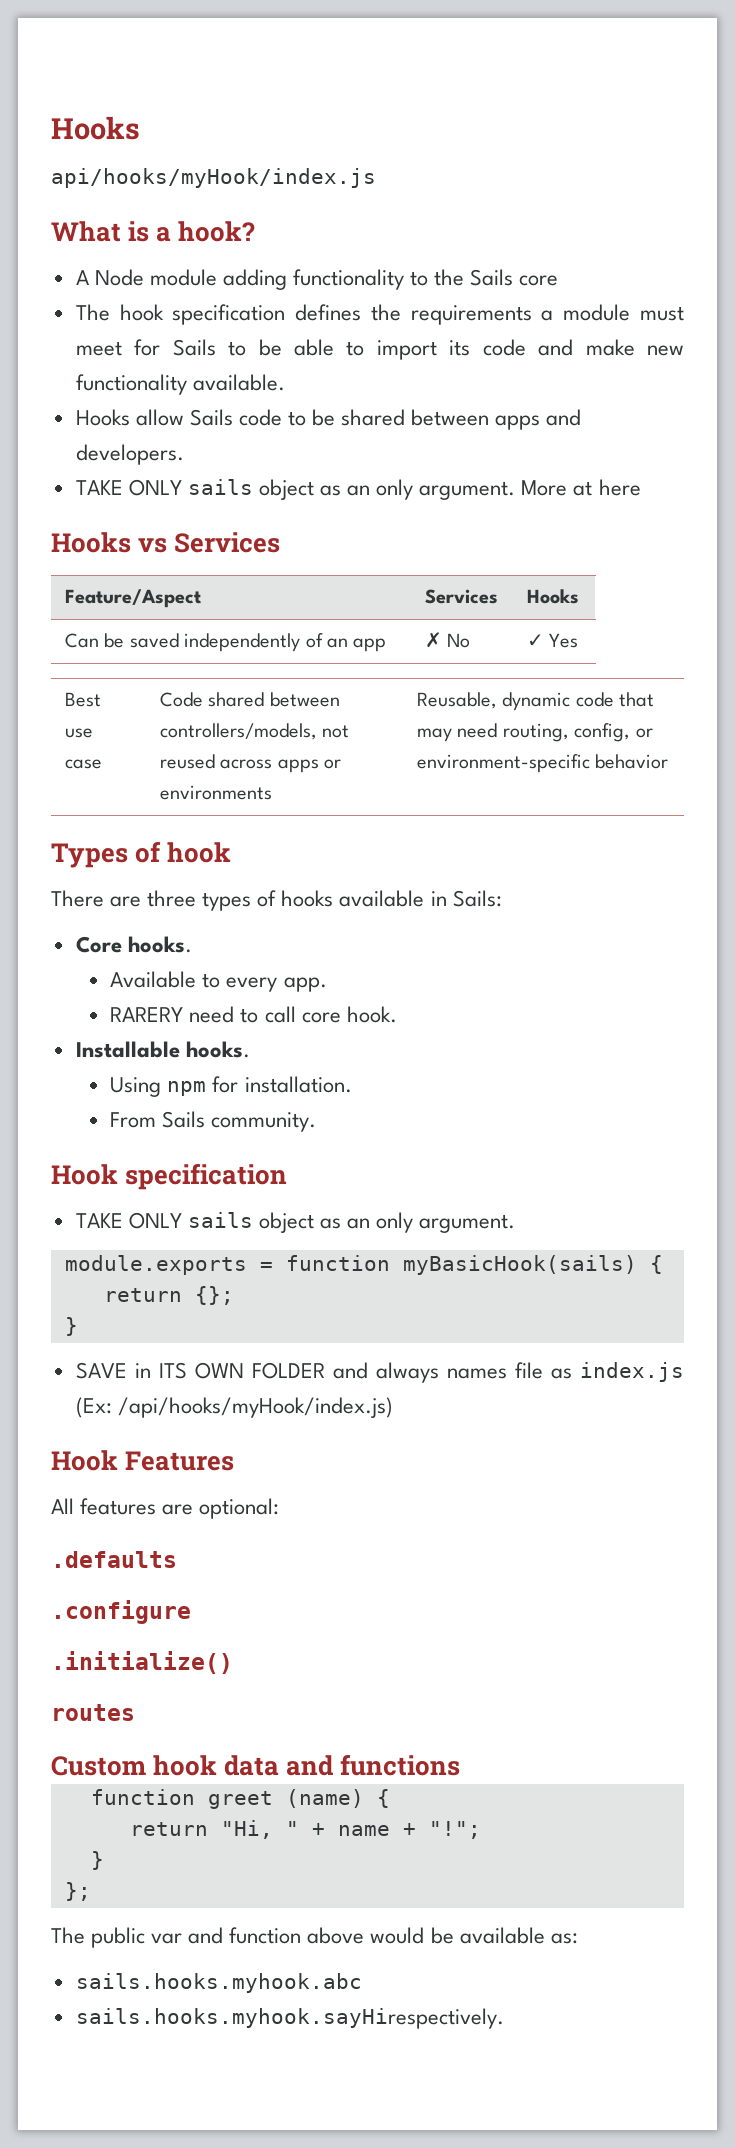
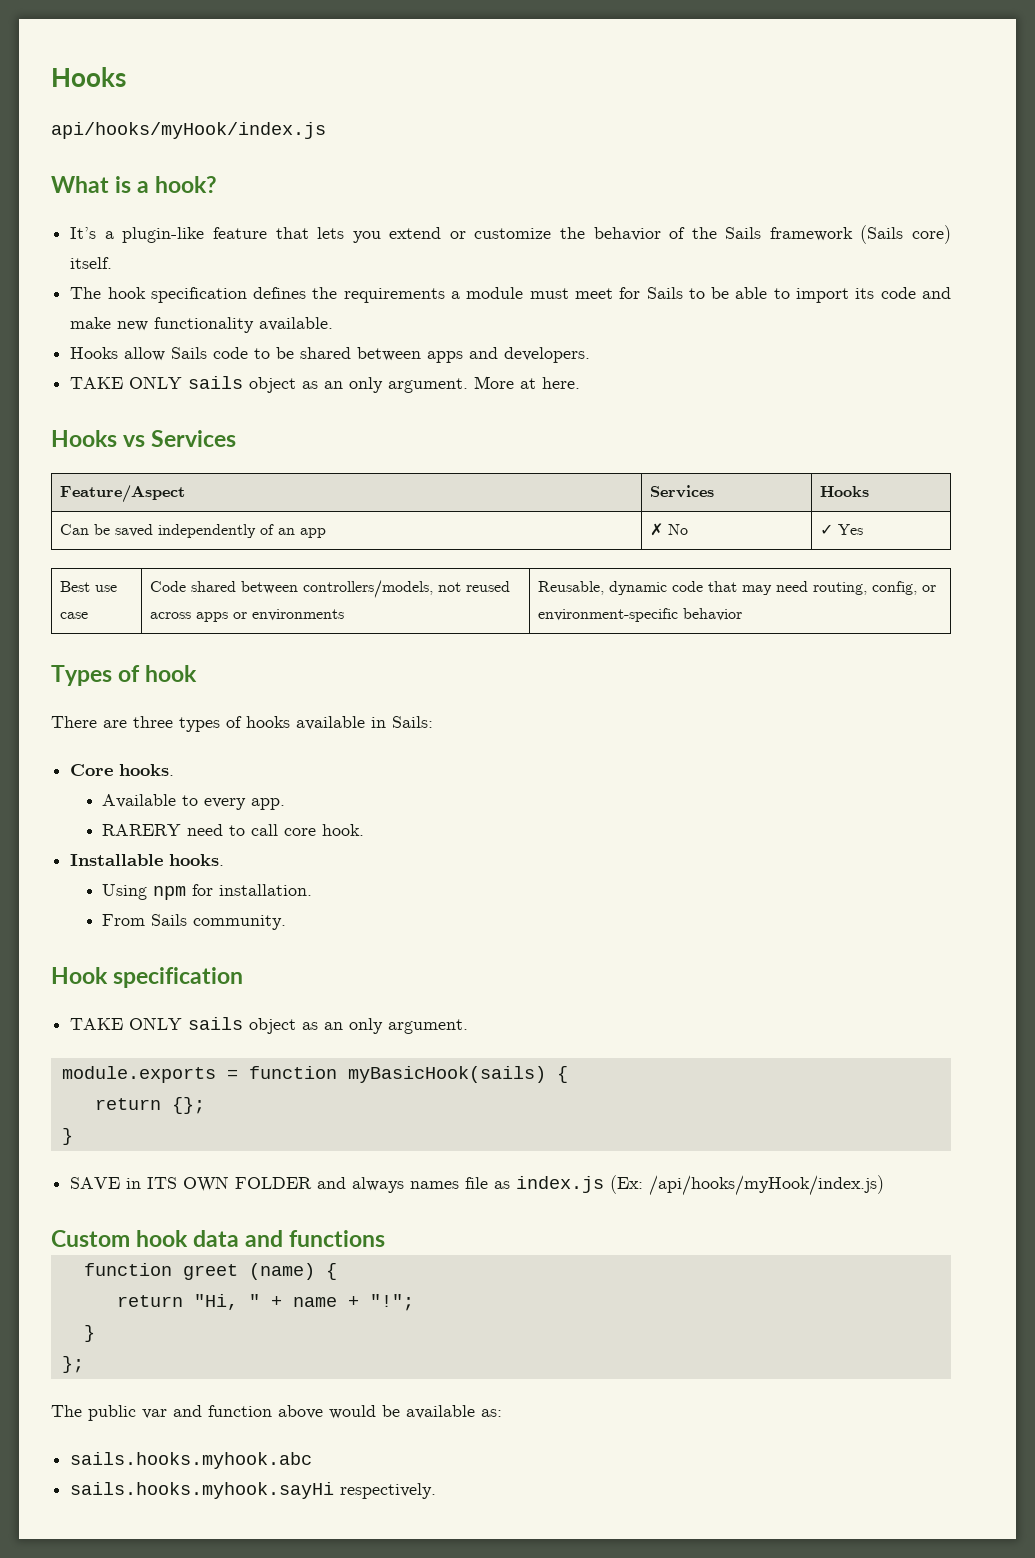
- A Node module adding functionality to the Sails core
+ It’s a plugin-like feature that lets you extend or customize the behavior of the Sails framework (Sails core) itself.
- More at here
+ More at here.
- Hook Features
- All features are optional:
- .defaults
- .configure
- .initialize()
- routes
- sails.hooks.myhook.sayHirespectively.
+ sails.hooks.myhook.sayHi respectively.

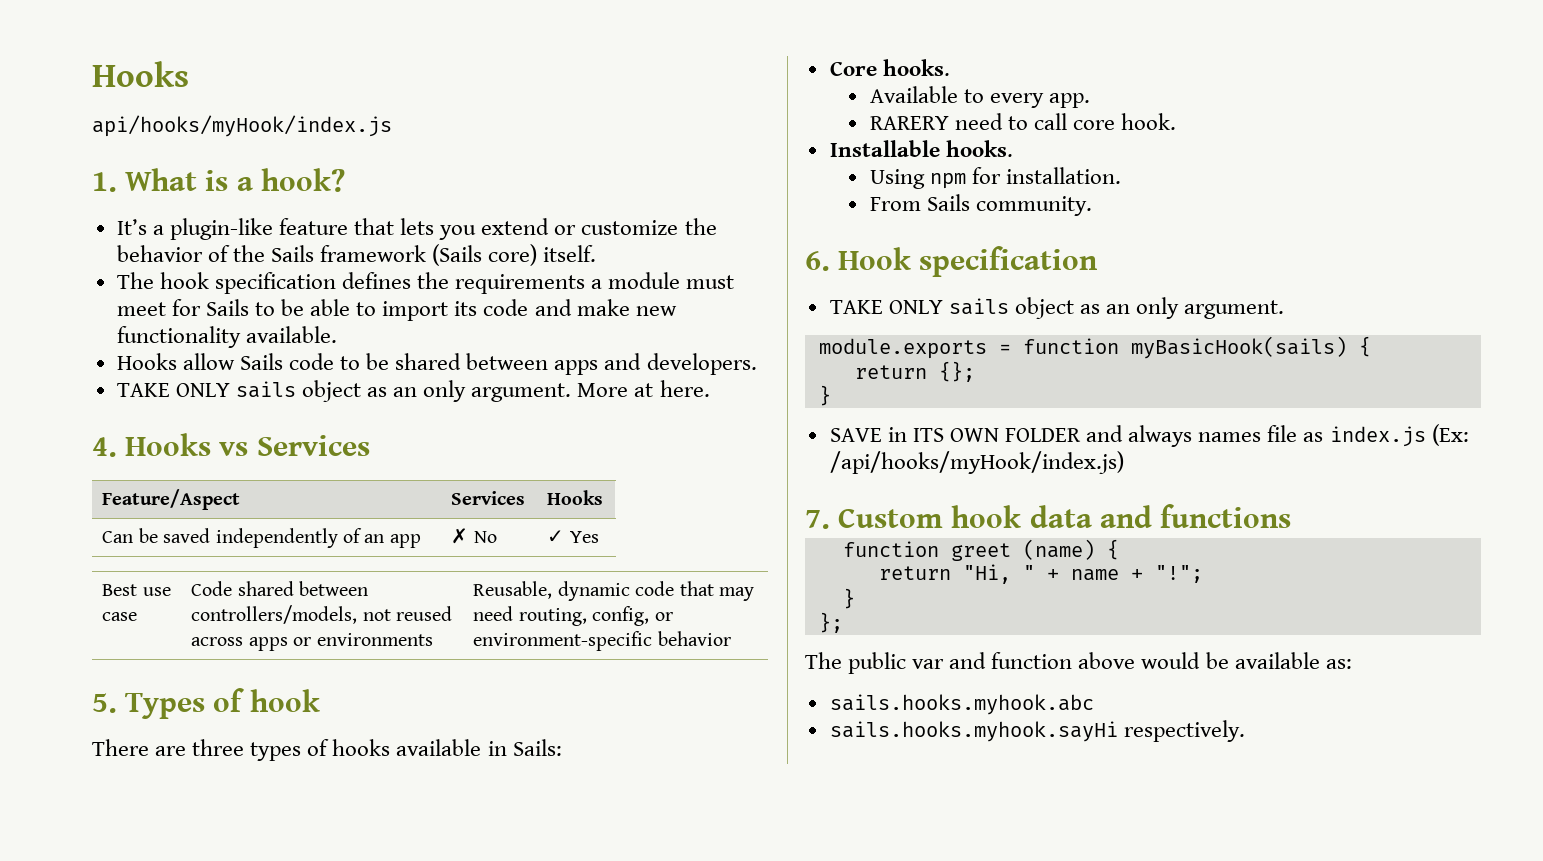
- What is a hook?
+ 1. What is a hook?
- Hooks vs Services
+ 4. Hooks vs Services
- Types of hook
+ 5. Types of hook
- Hook specification
+ 6. Hook specification
- Custom hook data and functions
+ 7. Custom hook data and functions

